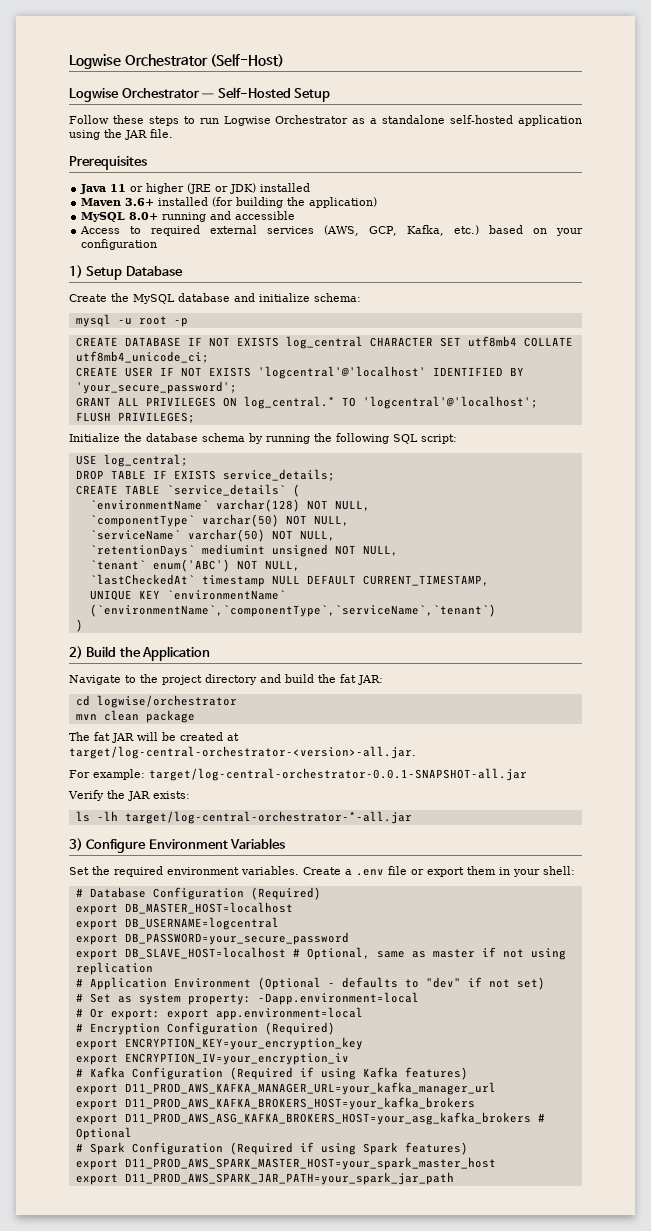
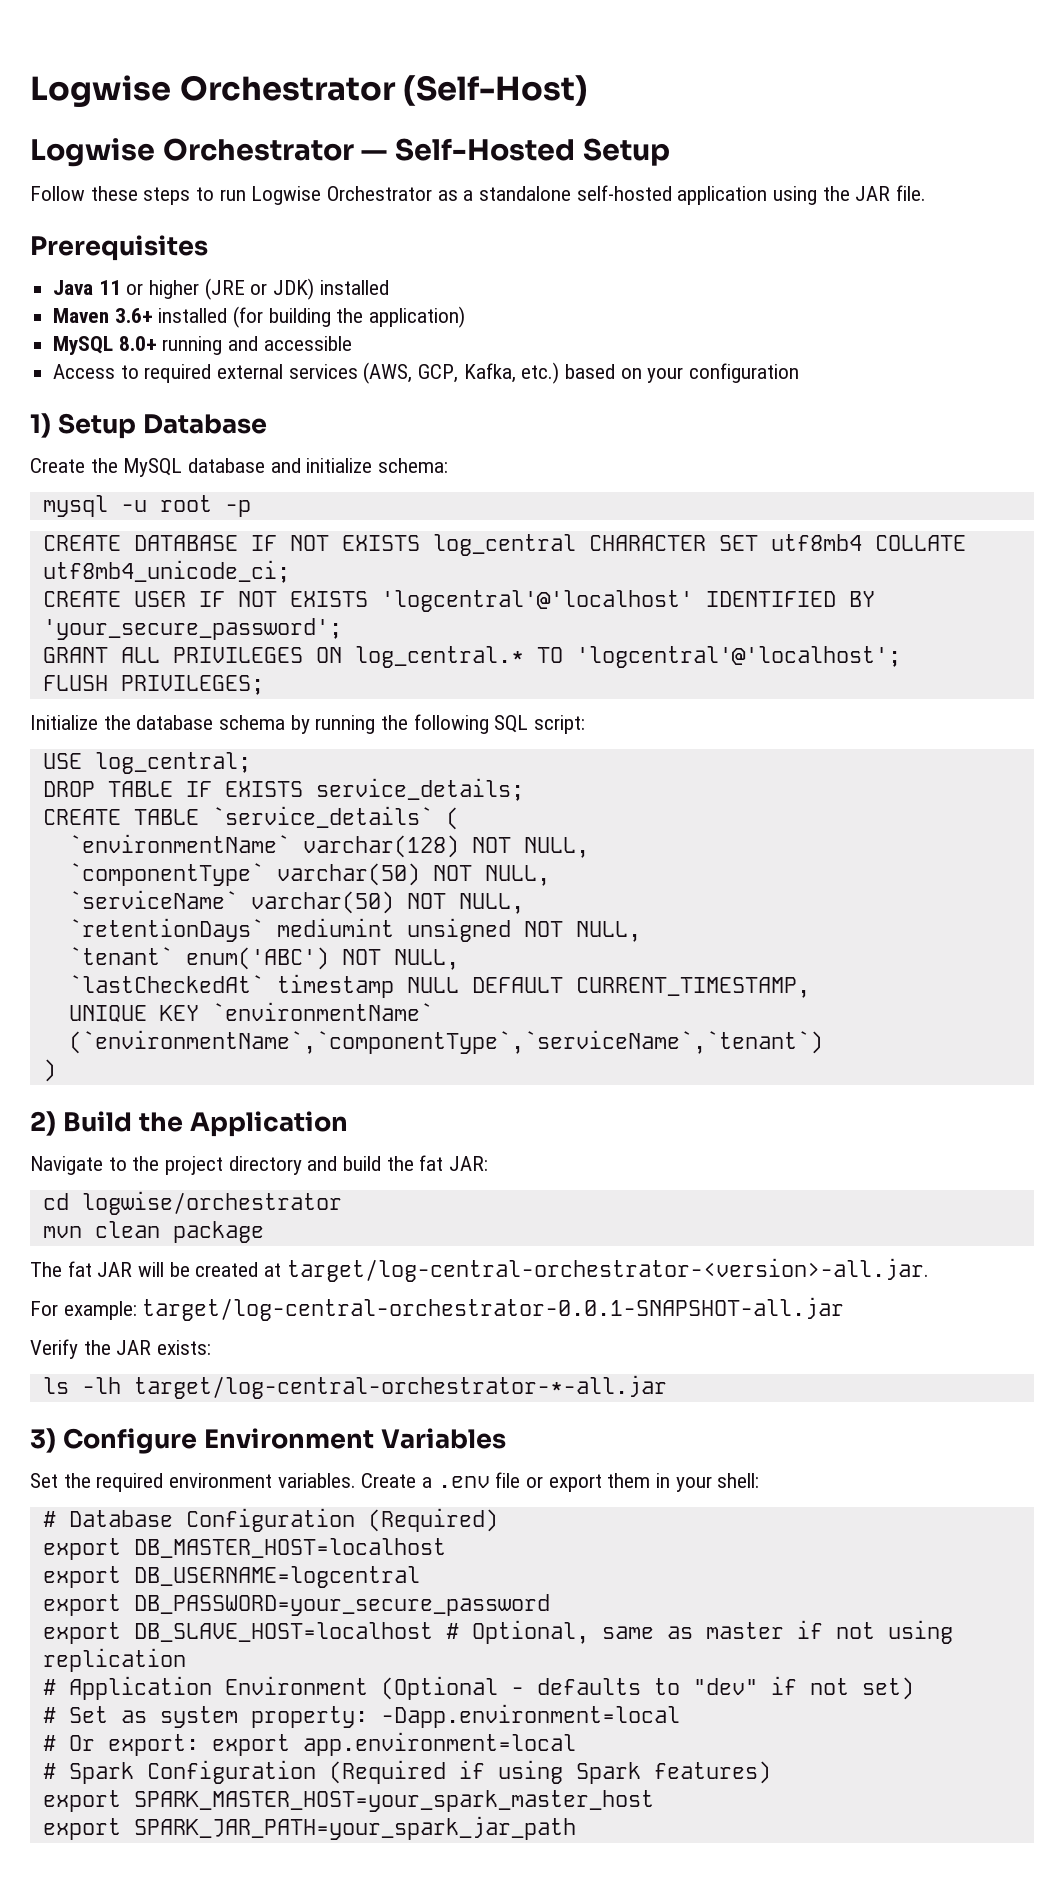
- # Encryption Configuration (Required)
- export ENCRYPTION_KEY=your_encryption_key
- export ENCRYPTION_IV=your_encryption_iv
- # Kafka Configuration (Required if using Kafka features)
- export D11_PROD_AWS_KAFKA_MANAGER_URL=your_kafka_manager_url
- export D11_PROD_AWS_KAFKA_BROKERS_HOST=your_kafka_brokers
- export D11_PROD_AWS_ASG_KAFKA_BROKERS_HOST=your_asg_kafka_brokers # Optional
- export D11_PROD_AWS_SPARK_MASTER_HOST=your_spark_master_host
- export D11_PROD_AWS_SPARK_JAR_PATH=your_spark_jar_path
+ export SPARK_MASTER_HOST=your_spark_master_host
+ export SPARK_JAR_PATH=your_spark_jar_path

